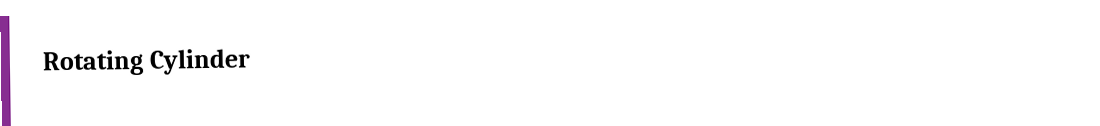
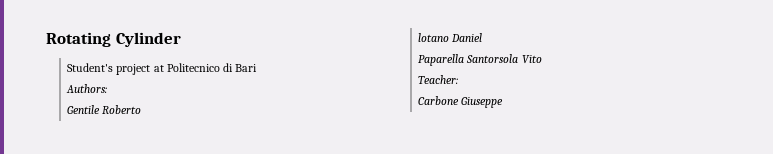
+ Student's project at Politecnico di Bari
+ Authors:
+ Gentile Roberto
+ lotano Daniel
+ Paparella Santorsola Vito
+ Teacher:
+ Carbone Giuseppe

